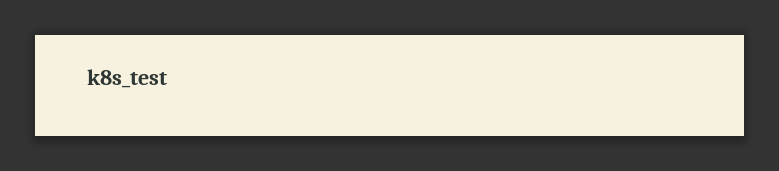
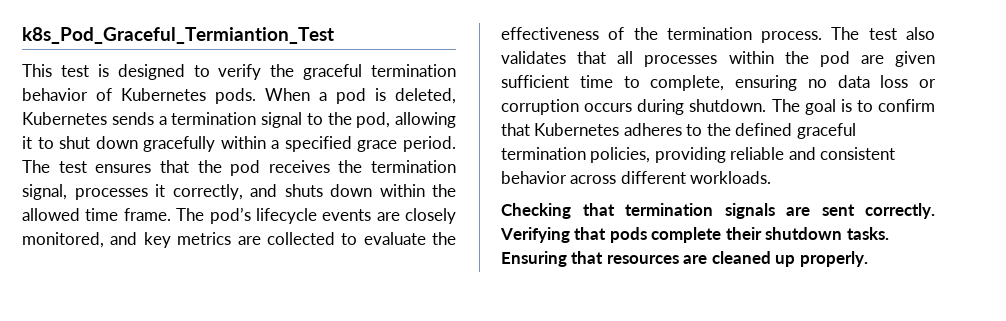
- k8s_test
+ k8s_Pod_Graceful_Termiantion_Test
+ This test is designed to verify the graceful termination behavior of Kubernetes pods. When a pod is deleted, Kubernetes sends a termination signal to the pod, allowing it to shut down gracefully within a specified grace period. The test ensures that the pod receives the termination signal, processes it correctly, and shuts down within the allowed time frame. The pod’s lifecycle events are closely monitored, and key metrics are collected to evaluate the effectiveness of the termination process. The test also validates that all processes within the pod are given sufficient time to complete, ensuring no data loss or corruption occurs during shutdown. The goal is to confirm that Kubernetes adheres to the defined graceful termination policies, providing reliable and consistent behavior across different workloads.
+ Checking that termination signals are sent correctly. Verifying that pods complete their shutdown tasks. Ensuring that resources are cleaned up properly.

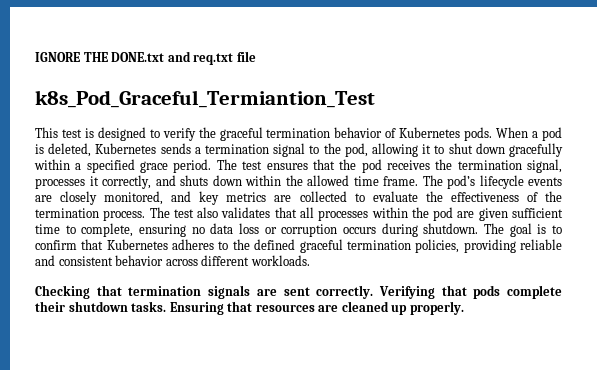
+ IGNORE THE DONE.txt and req.txt file

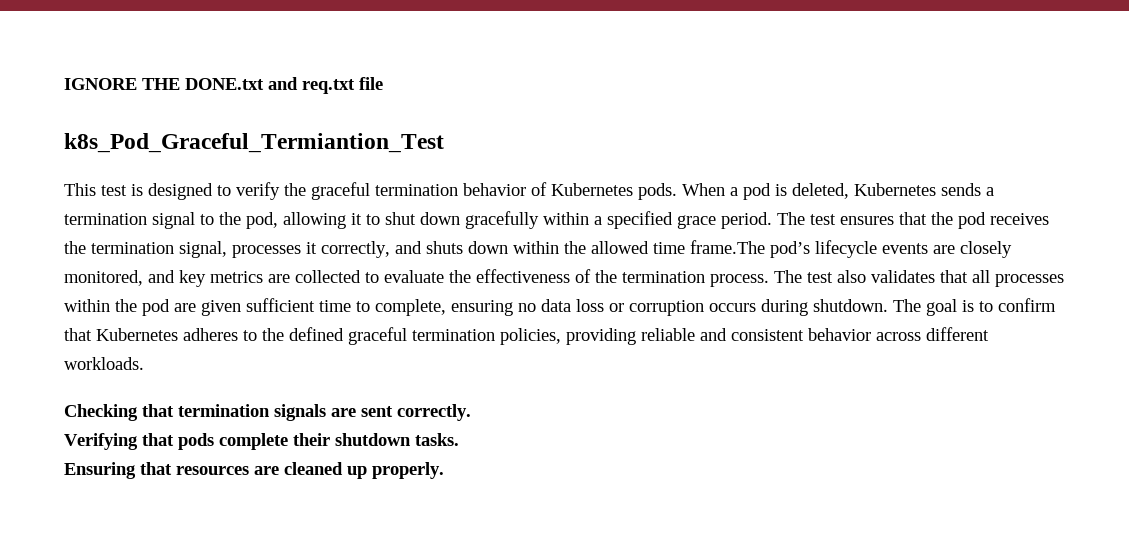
- The test ensures that the pod receives the termination signal, processes it correctly, and shuts down within the allowed time frame. The pod’s lifecycle events are closely monitored, and key metrics are collected to evaluate the effectiveness of the termination process.
+ The test ensures that the pod receives the termination signal, processes it correctly, and shuts down within the allowed time frame.The pod’s lifecycle events are closely monitored, and key metrics are collected to evaluate the effectiveness of the termination process.
- Checking that termination signals are sent correctly. Verifying that pods complete their shutdown tasks. Ensuring that resources are cleaned up properly.
+ Checking that termination signals are sent correctly.
+ Verifying that pods complete their shutdown tasks.
+ Ensuring that resources are cleaned up properly.

